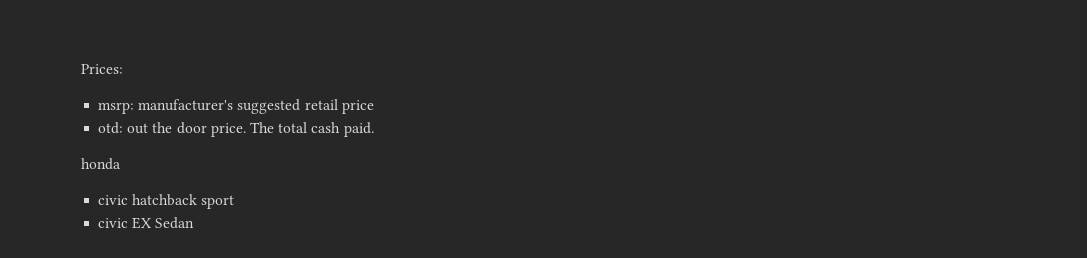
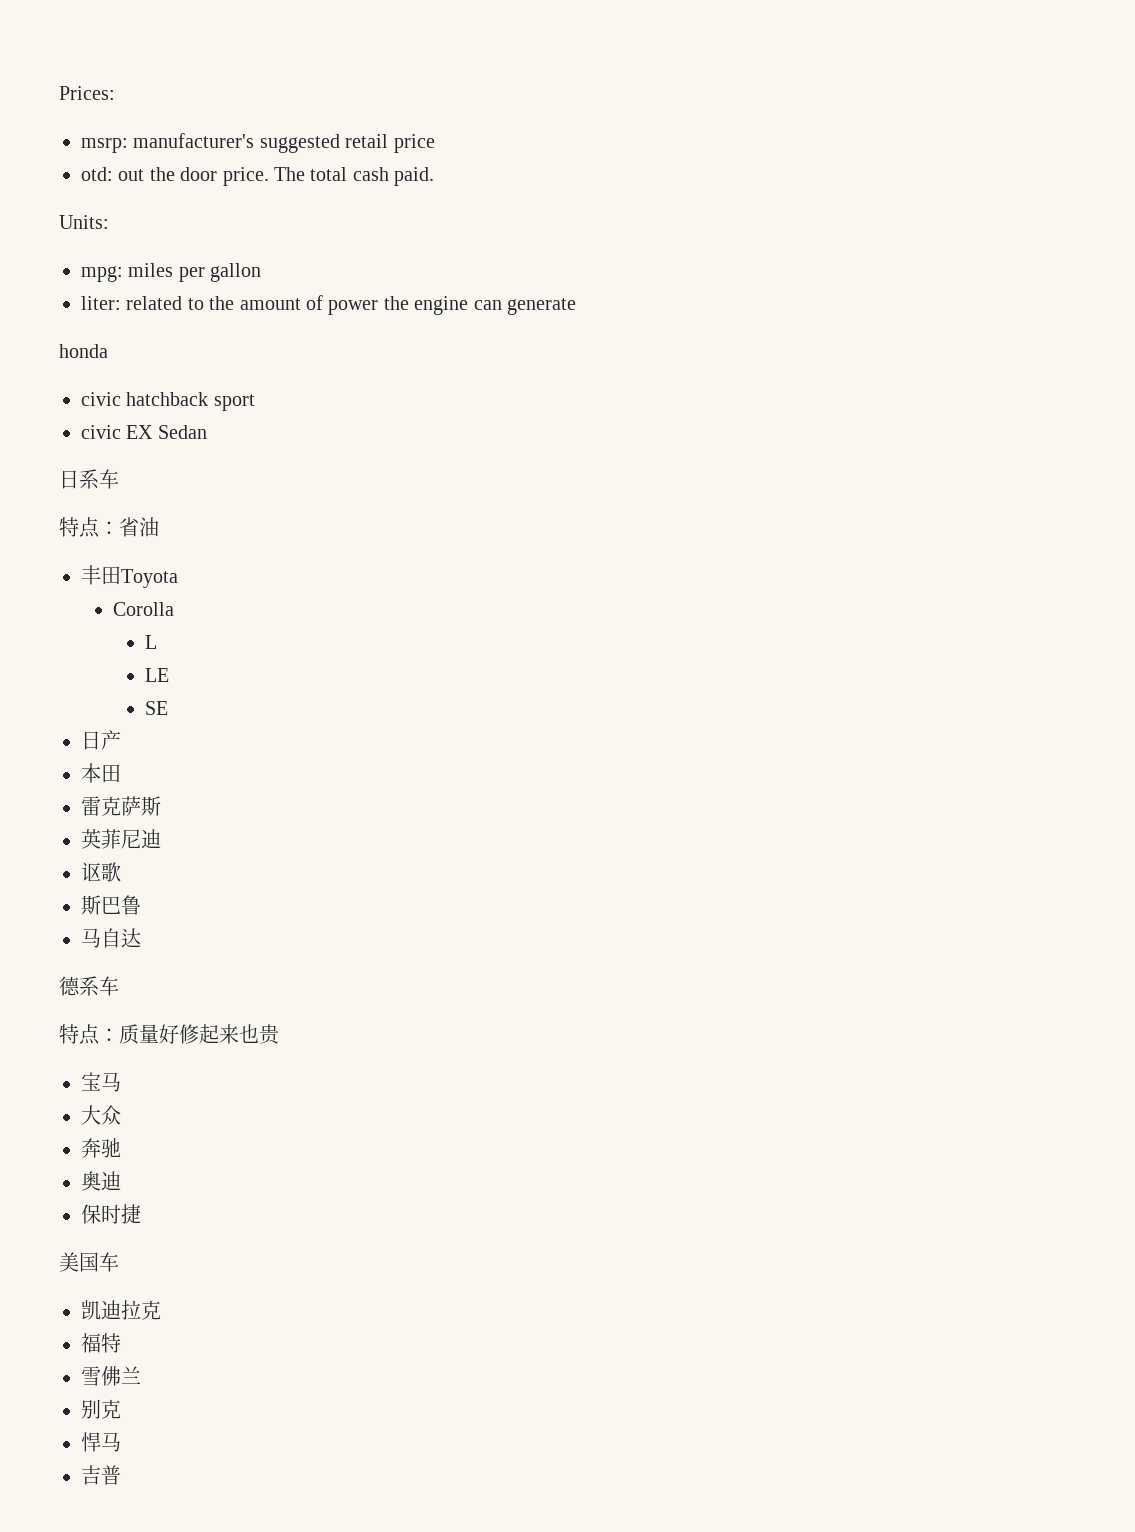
+ Units:
+ mpg: miles per gallon
+ liter: related to the amount of power the engine can generate
+ 日系车
+ 特点：省油
+ 丰田Toyota
+ Corolla
+ L
+ LE
+ SE
+ 日产
+ 本田
+ 雷克萨斯
+ 英菲尼迪
+ 讴歌
+ 斯巴鲁
+ 马自达
+ 德系车
+ 特点：质量好修起来也贵
+ 宝马
+ 大众
+ 奔驰
+ 奥迪
+ 保时捷
+ 美国车
+ 凯迪拉克
+ 福特
+ 雪佛兰
+ 别克
+ 悍马
+ 吉普

